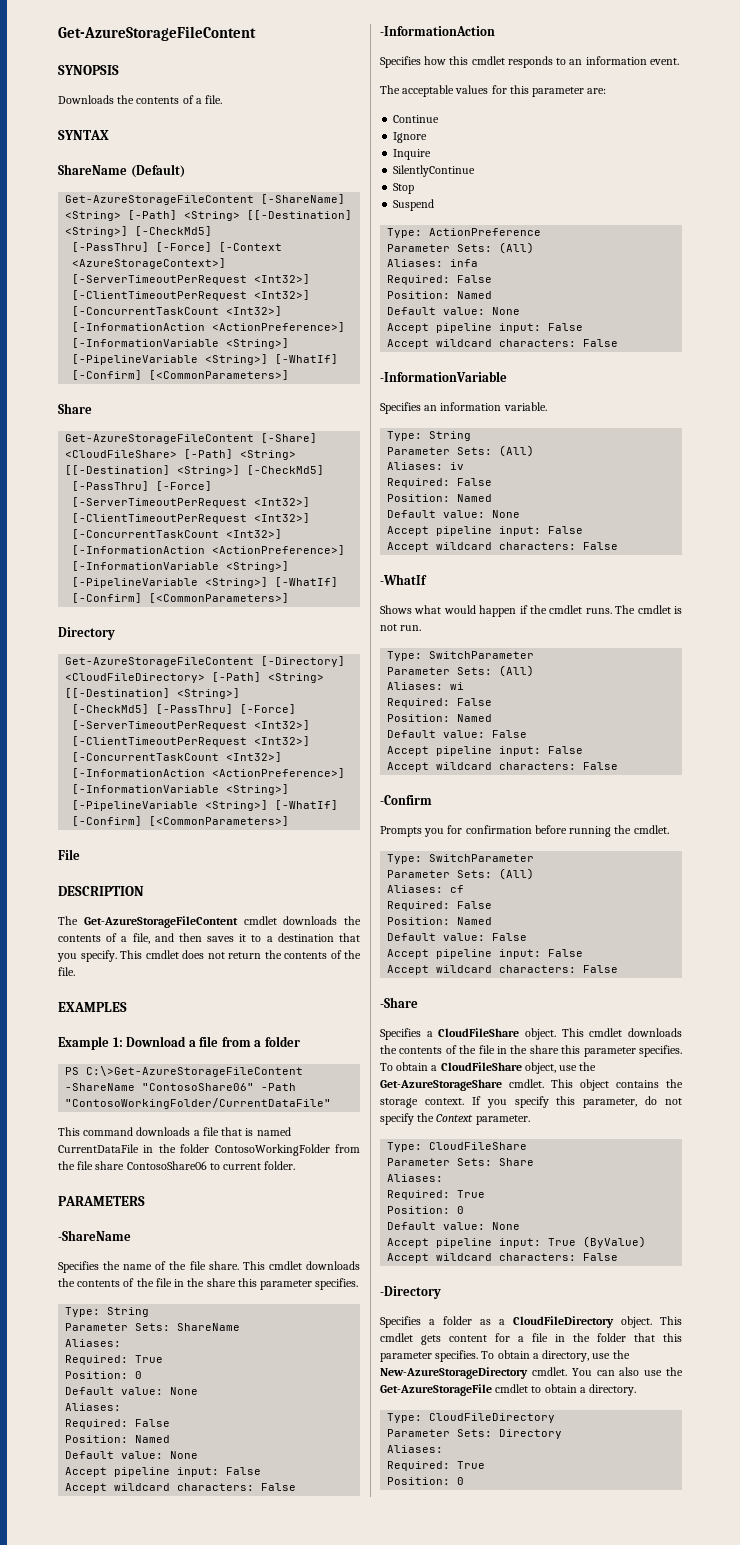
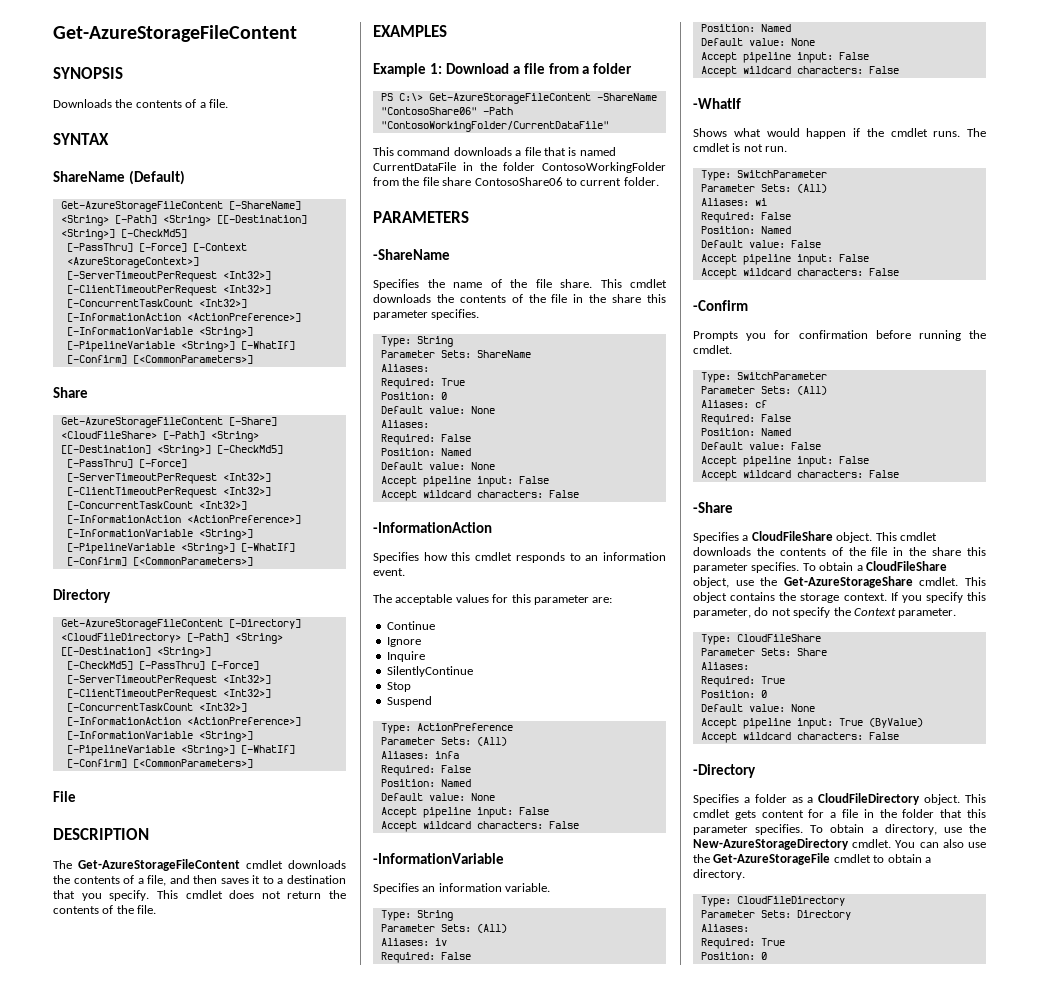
- PS C:\>Get-AzureStorageFileContent -ShareName "ContosoShare06" -Path "ContosoWorkingFolder/CurrentDataFile"
+ PS C:\> Get-AzureStorageFileContent -ShareName "ContosoShare06" -Path "ContosoWorkingFolder/CurrentDataFile"

